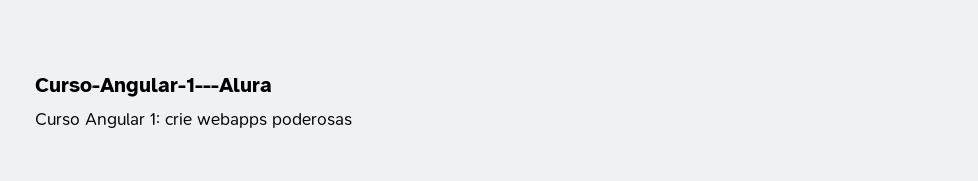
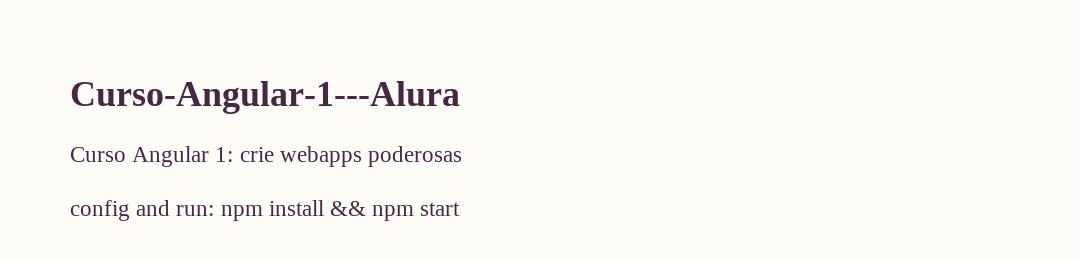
+ config and run: npm install && npm start

